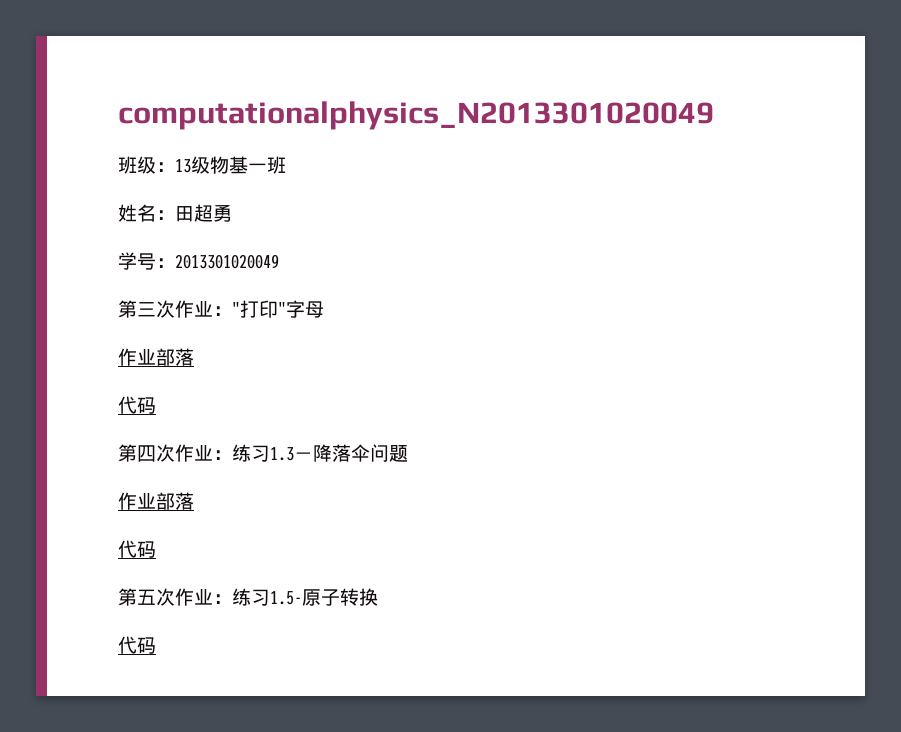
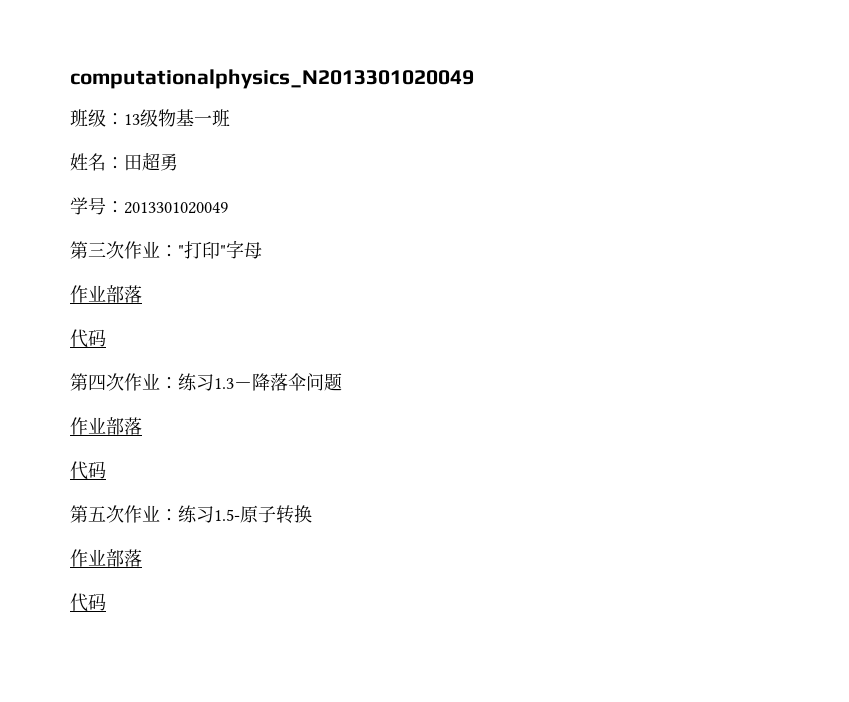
  第五次作业：练习1.5-原子转换
+ 作业部落

